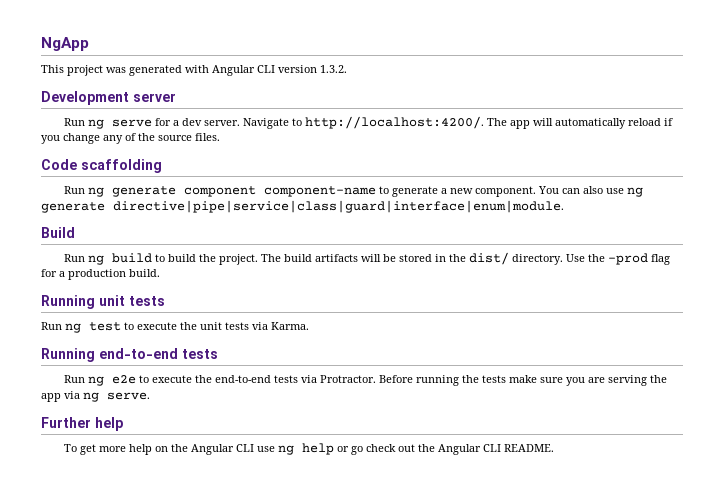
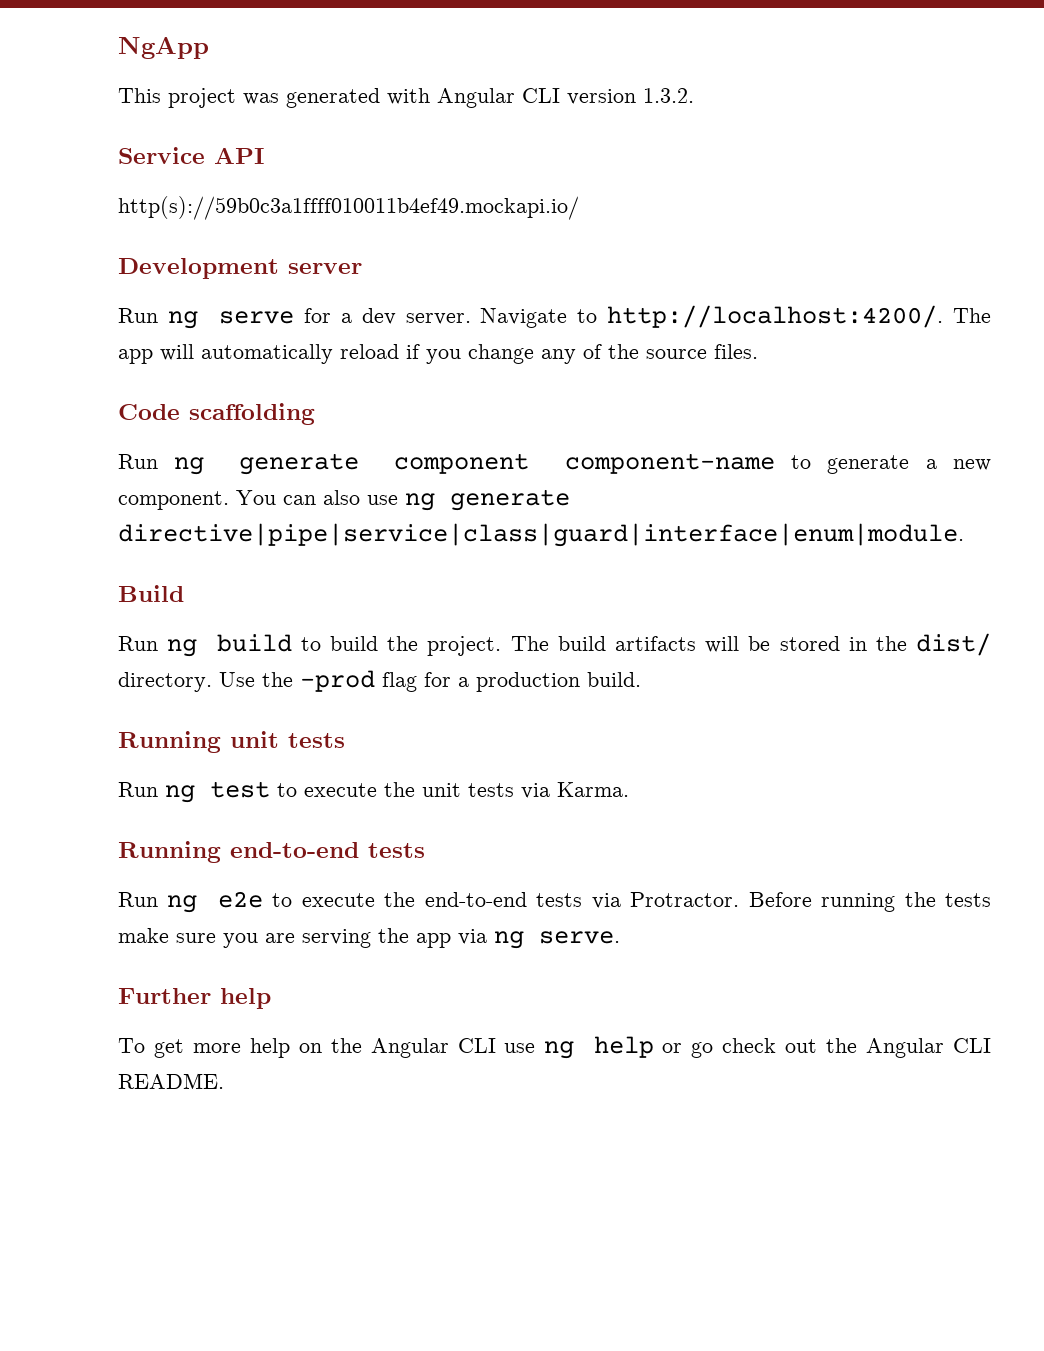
+ Service API
+ http(s)://59b0c3a1ffff010011b4ef49.mockapi.io/

